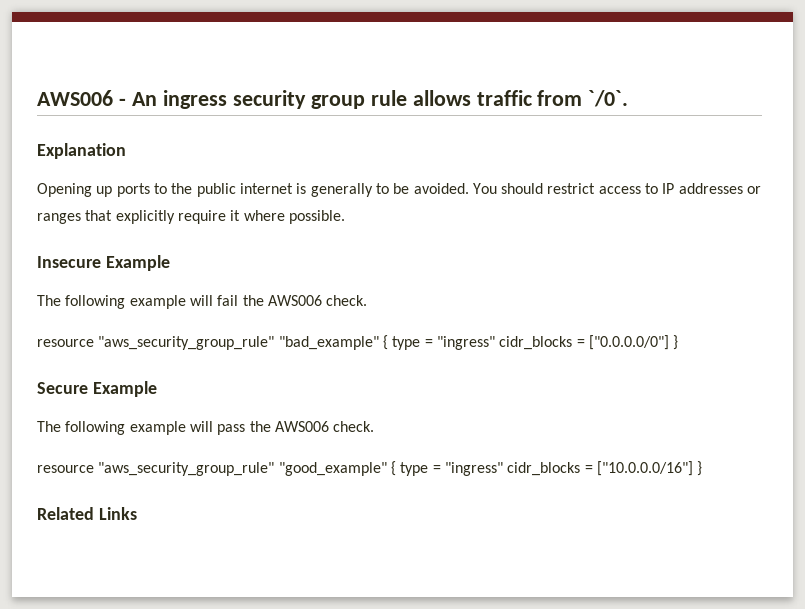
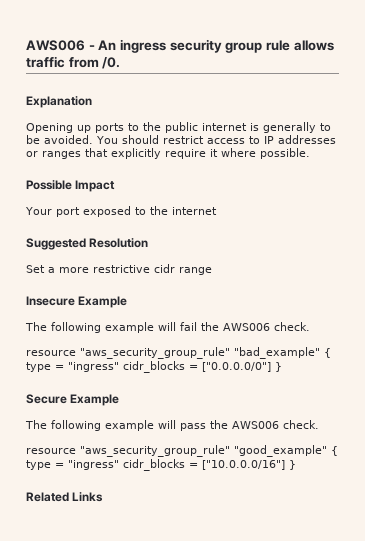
- AWS006 - An ingress security group rule allows traffic from `/0`.
+ AWS006 - An ingress security group rule allows traffic from /0.
+ Possible Impact
+ Your port exposed to the internet
+ Suggested Resolution
+ Set a more restrictive cidr range

